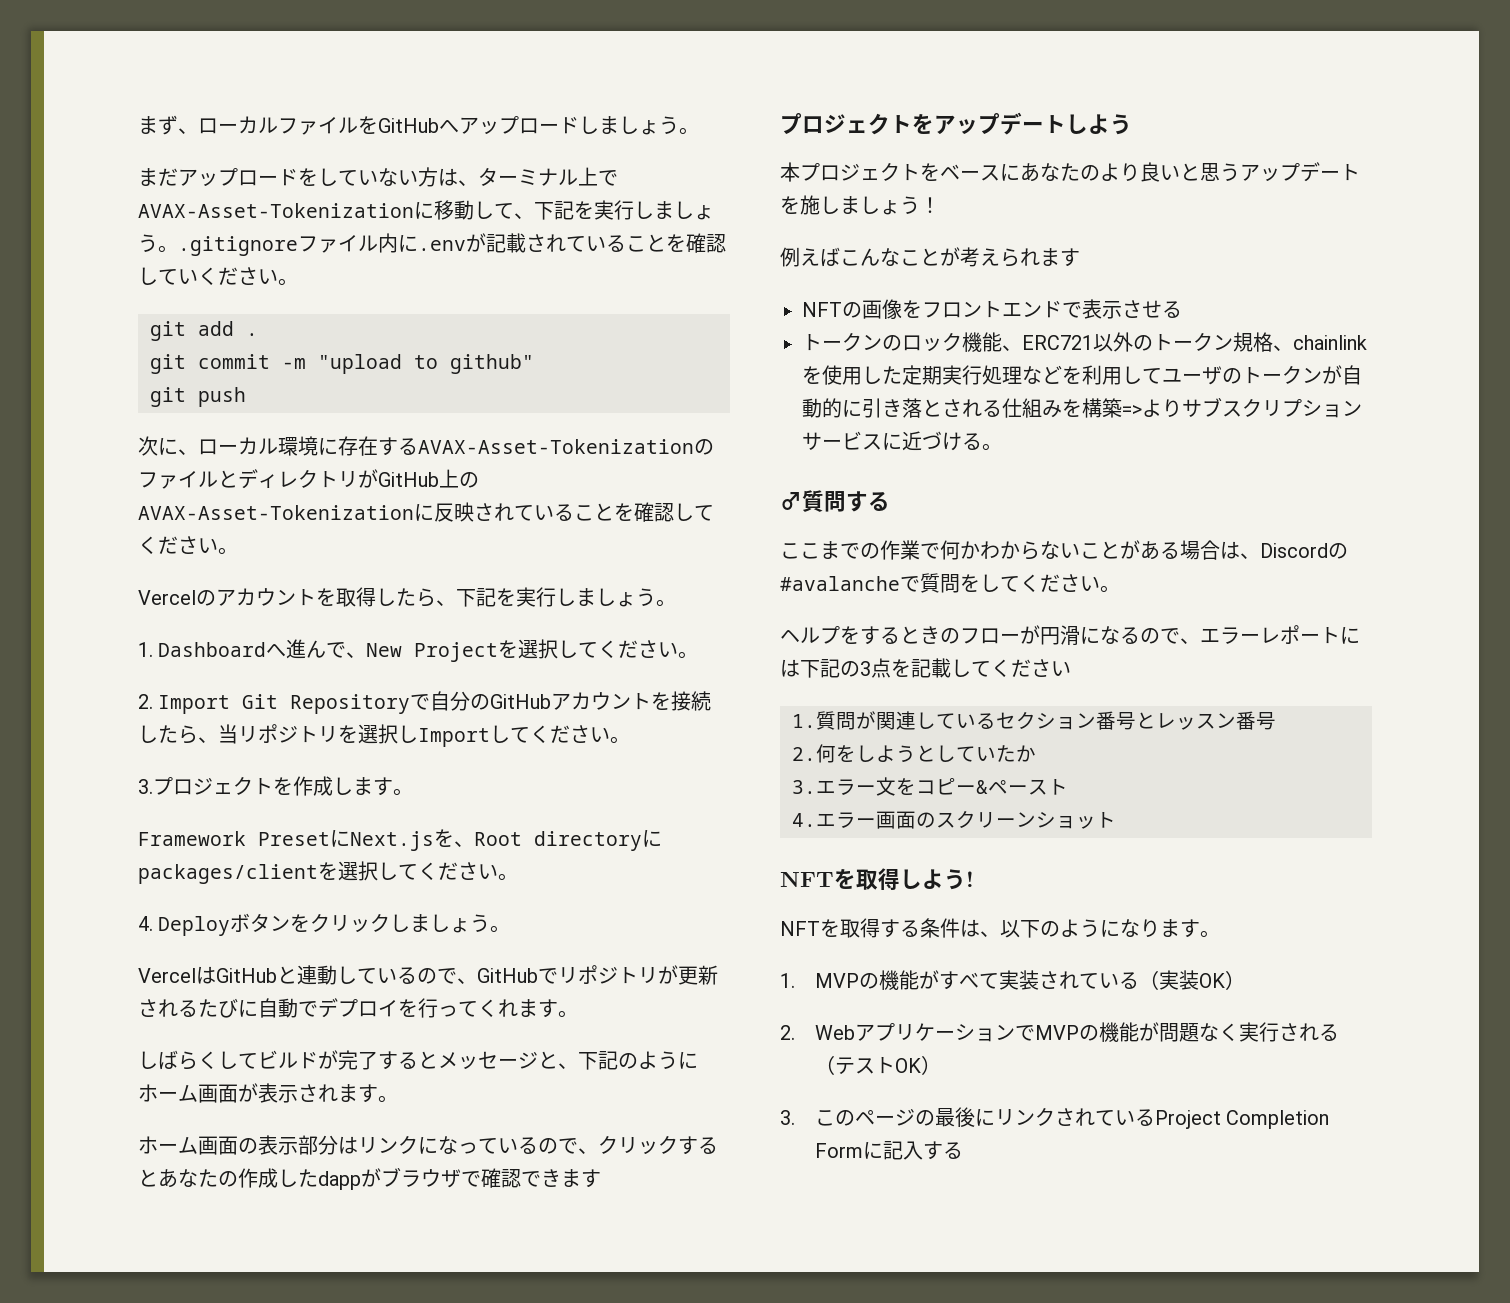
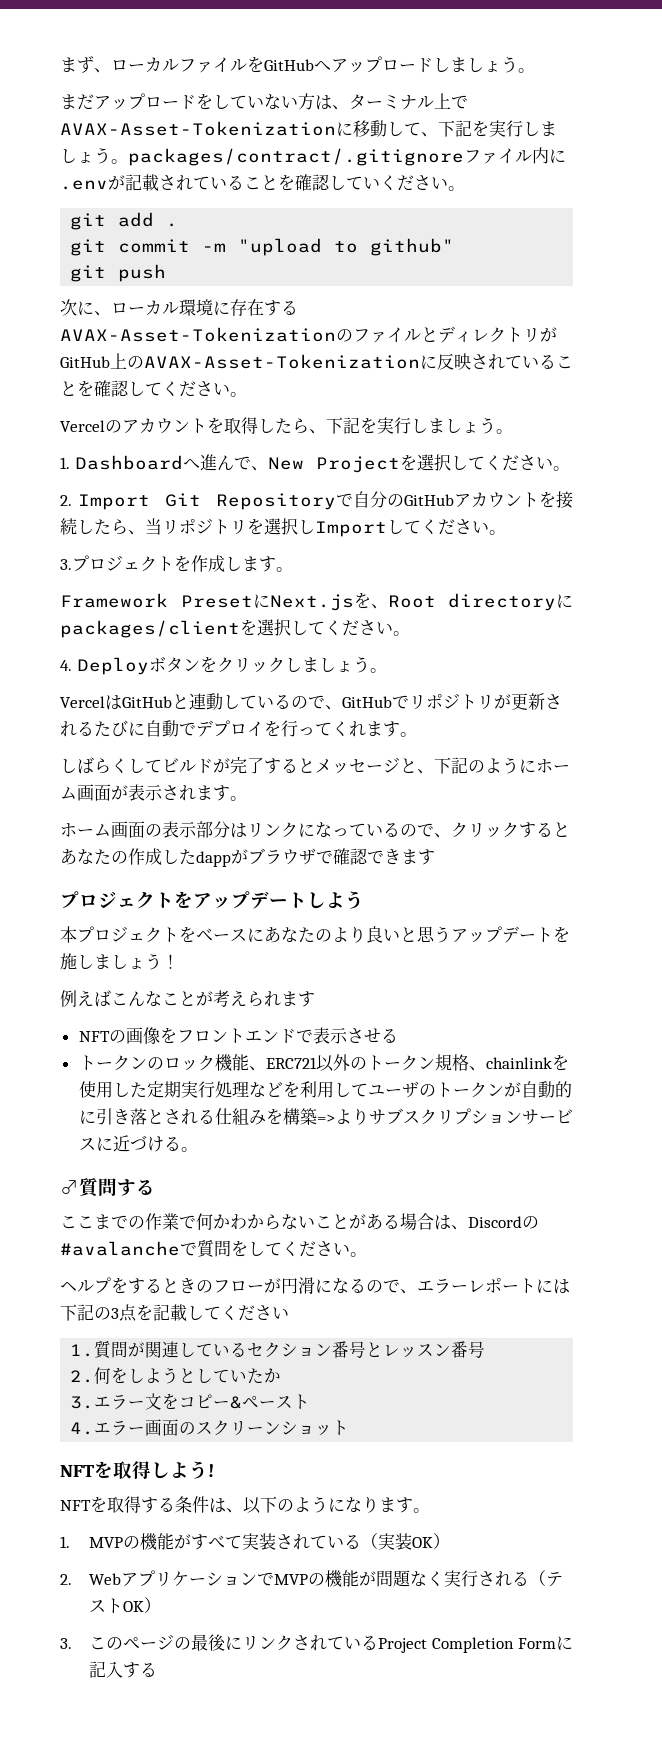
- まだアップロードをしていない方は、ターミナル上でAVAX-Asset-Tokenizationに移動して、下記を実行しましょう。.gitignoreファイル内に.envが記載されていることを確認していください。
+ まだアップロードをしていない方は、ターミナル上でAVAX-Asset-Tokenizationに移動して、下記を実行しましょう。packages/contract/.gitignoreファイル内に.envが記載されていることを確認していください。

